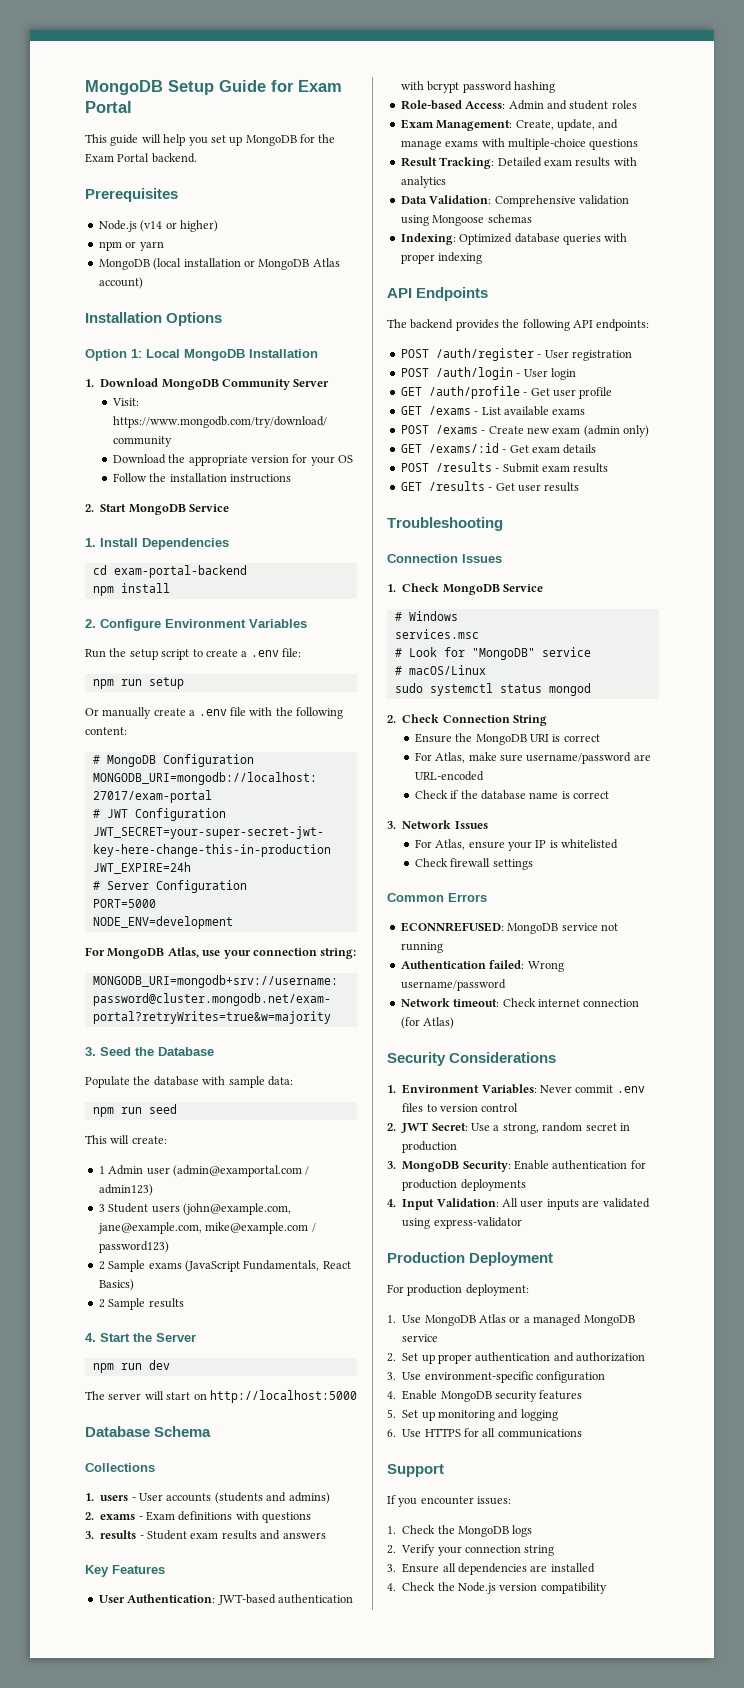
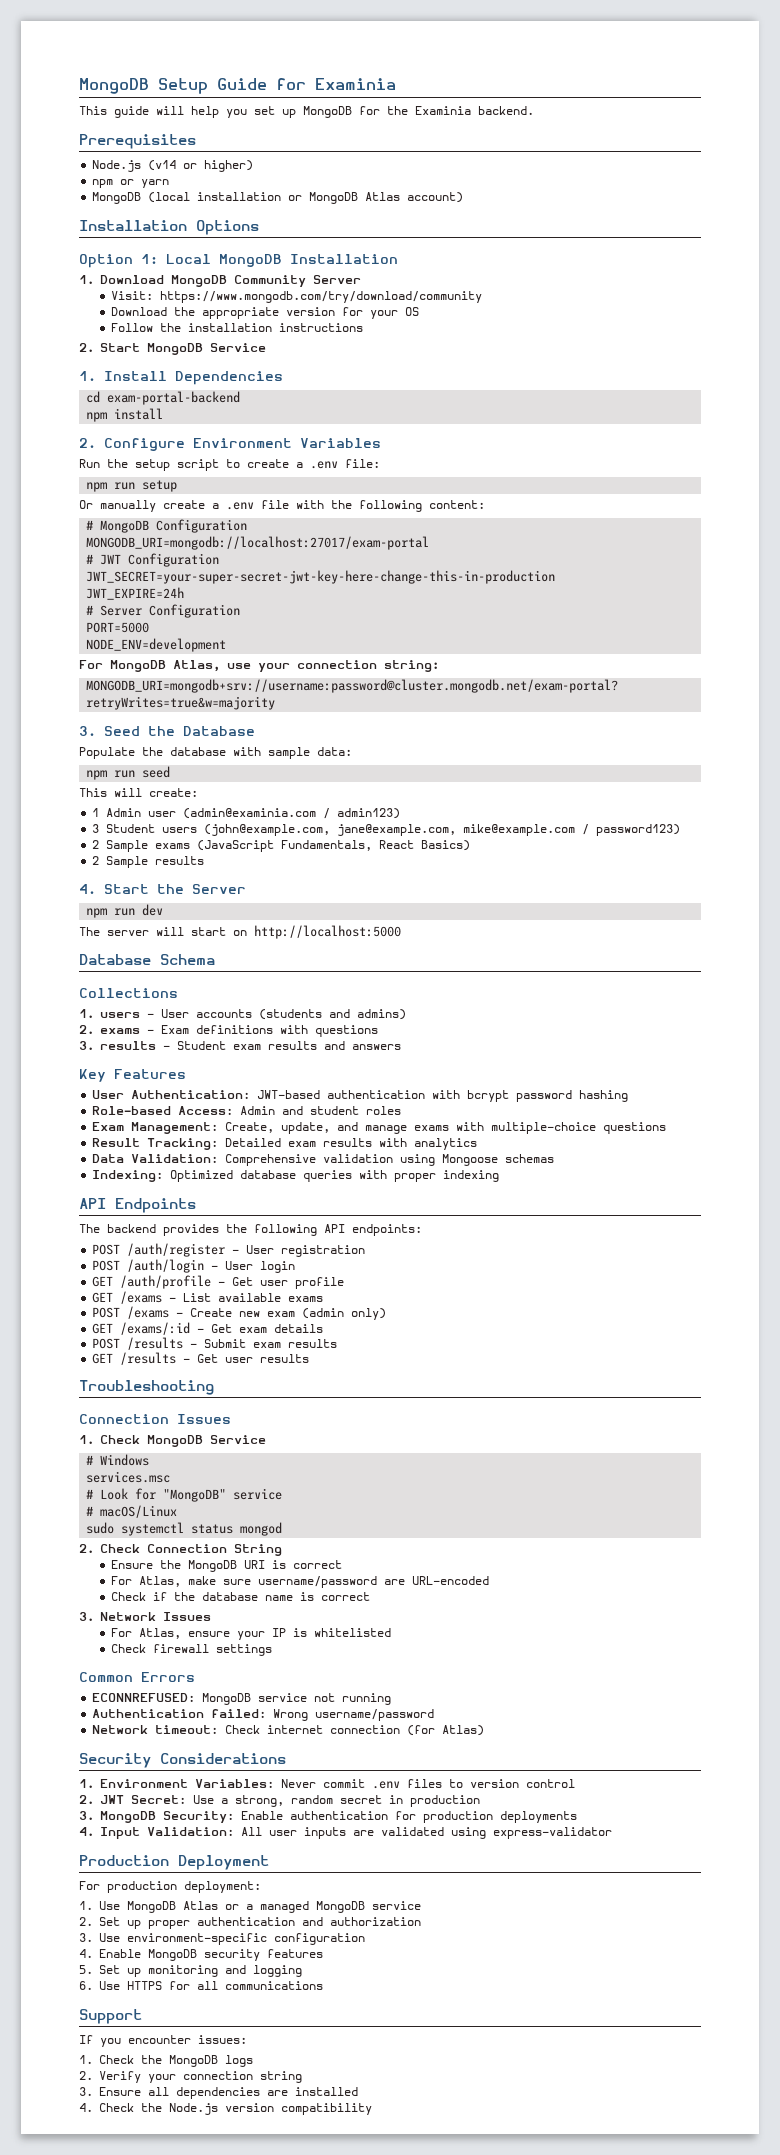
- MongoDB Setup Guide for Exam Portal
+ MongoDB Setup Guide for Examinia
- This guide will help you set up MongoDB for the Exam Portal backend.
+ This guide will help you set up MongoDB for the Examinia backend.
- 1 Admin user (admin@examportal.com / admin123)
+ 1 Admin user (admin@examinia.com / admin123)

